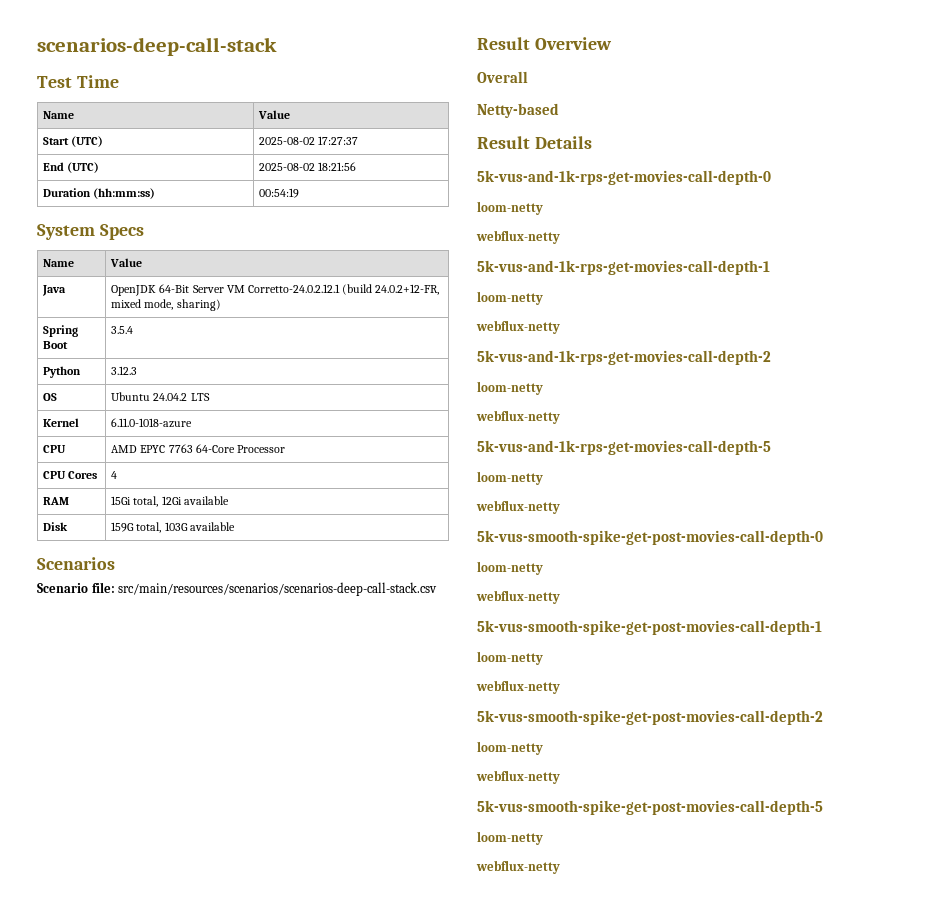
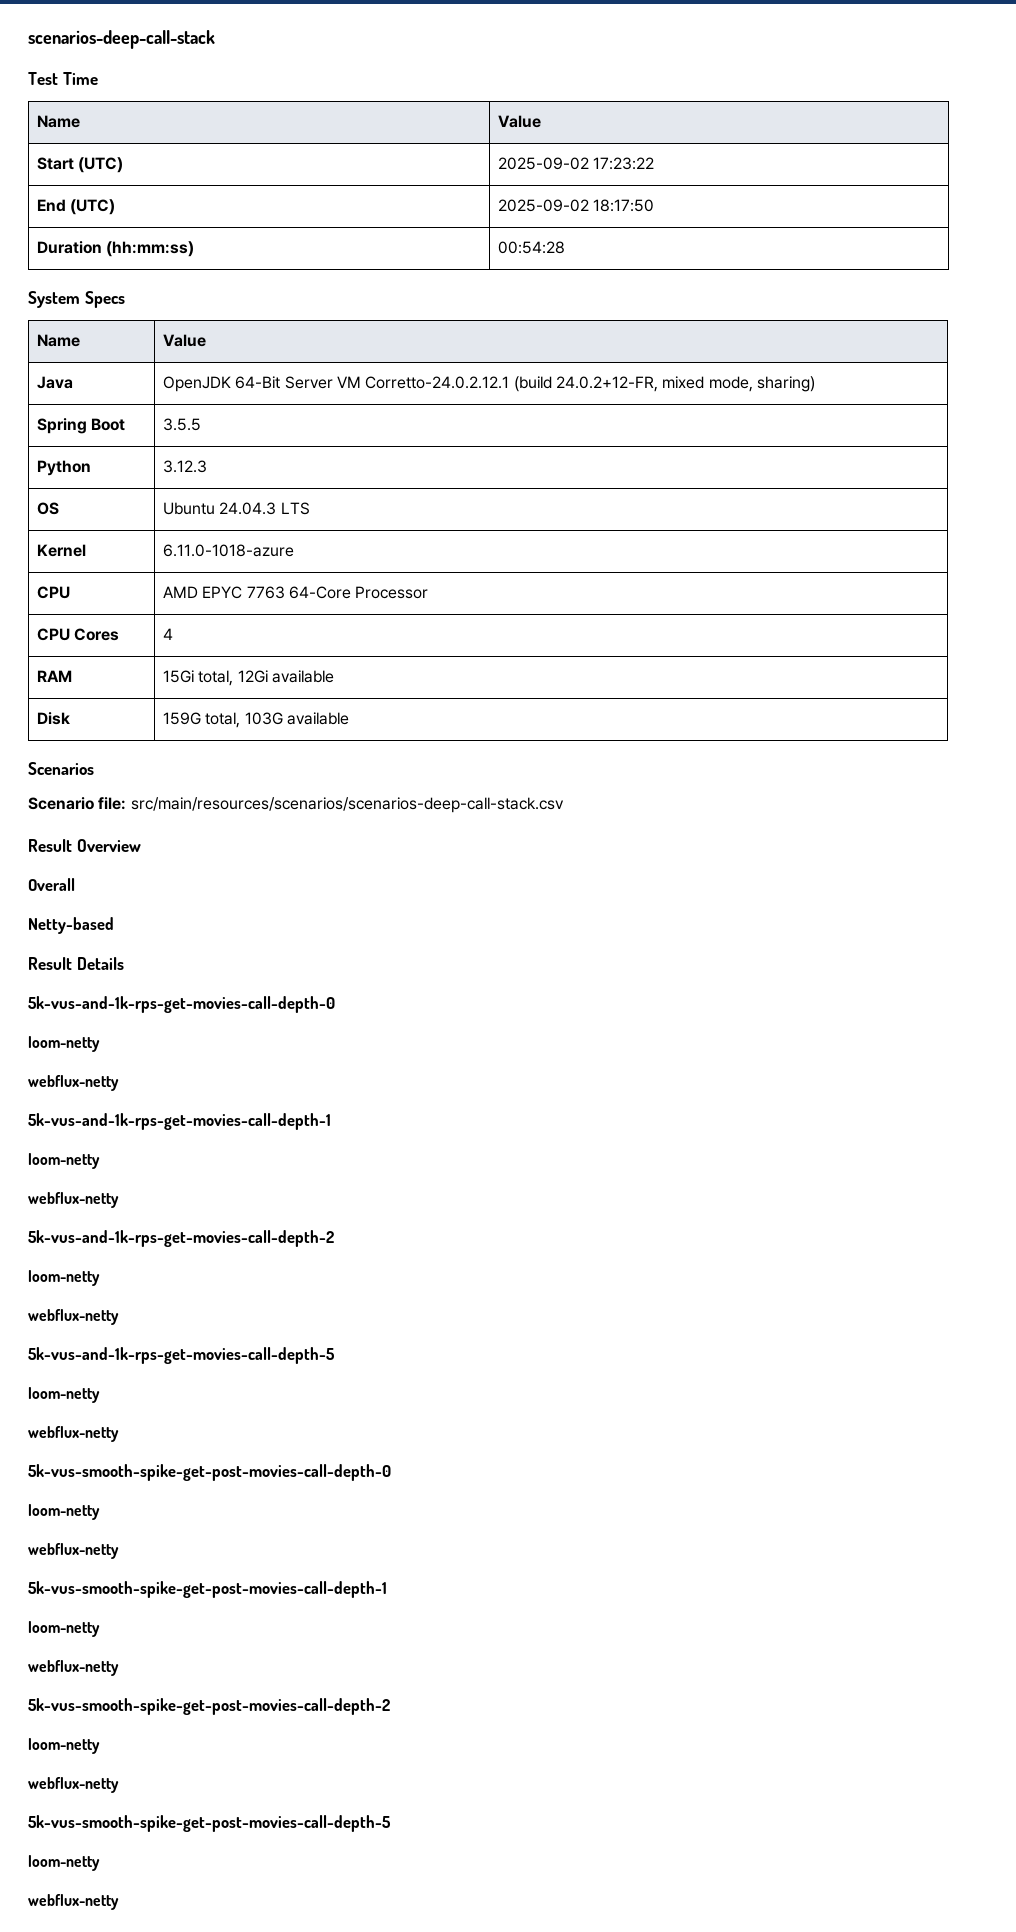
- Start (UTC) | 2025-08-02 17:27:37
+ Start (UTC) | 2025-09-02 17:23:22
- End (UTC) | 2025-08-02 18:21:56
+ End (UTC) | 2025-09-02 18:17:50
- Duration (hh:mm:ss) | 00:54:19
+ Duration (hh:mm:ss) | 00:54:28
- Spring Boot | 3.5.4
+ Spring Boot | 3.5.5
- OS | Ubuntu 24.04.2 LTS
+ OS | Ubuntu 24.04.3 LTS

